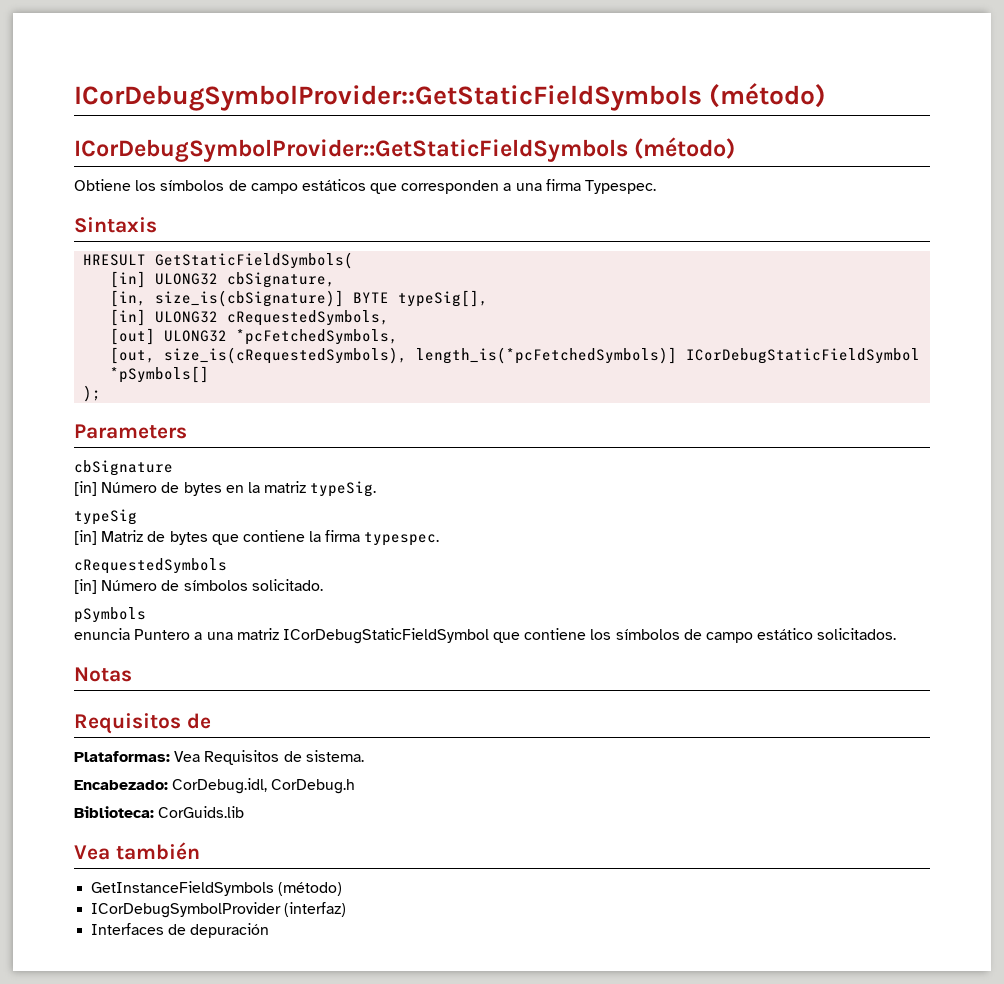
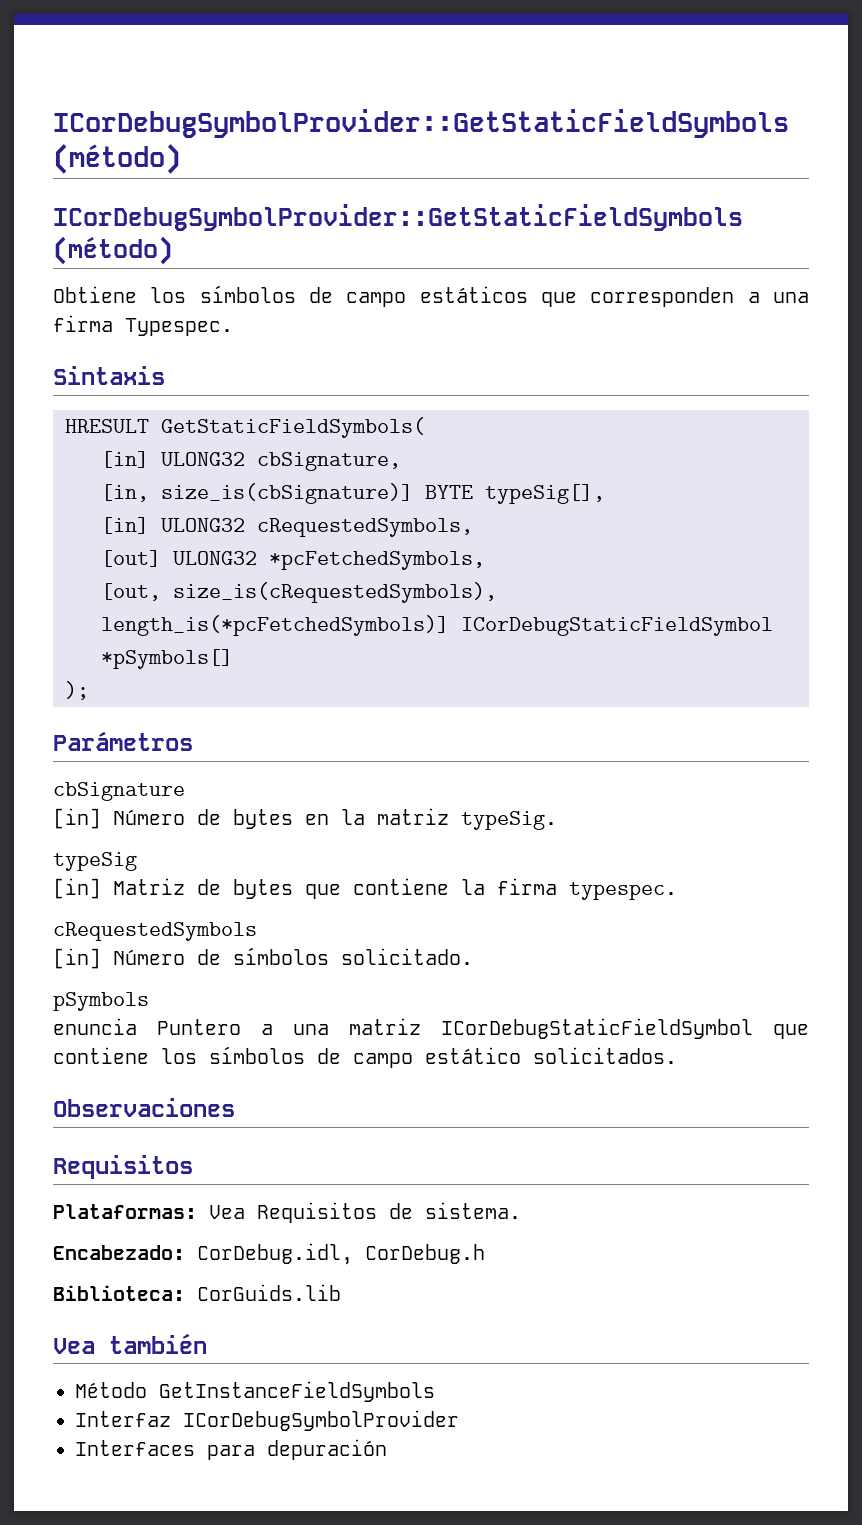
- Parameters
+ Parámetros
- Notas
- Requisitos de
+ Observaciones
+ Requisitos
- GetInstanceFieldSymbols (método)
- ICorDebugSymbolProvider (interfaz)
+ Método GetInstanceFieldSymbols
+ Interfaz ICorDebugSymbolProvider
- Interfaces de depuración
+ Interfaces para depuración

